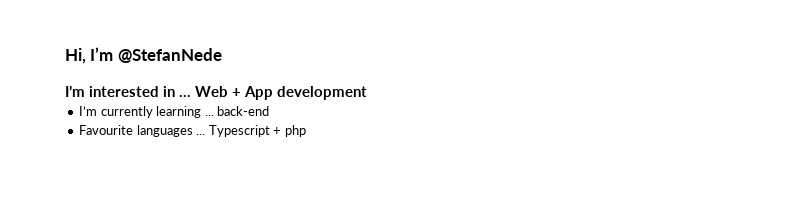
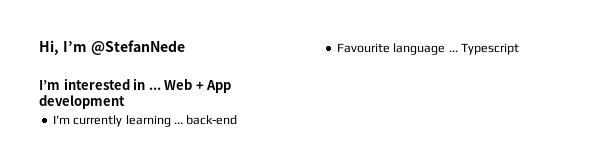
- Favourite languages ...
+ Favourite language ...
- Typescript + php
+ Typescript

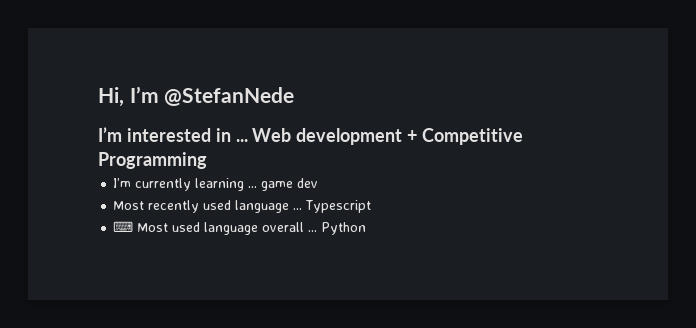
- Web + App development
+ Web development + Competitive Programming
- I’m currently learning ... back-end
- Favourite language ... Typescript
+ I’m currently learning ... game dev
+ Most recently used language ... Typescript
+ ⌨ Most used language overall ... Python

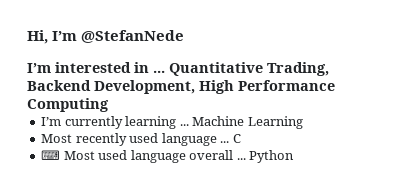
- Web development + Competitive Programming
+ Quantitative Trading, Backend Development, High Performance Computing
- I’m currently learning ... game dev
+ I’m currently learning ... Machine Learning
- Typescript
+ C

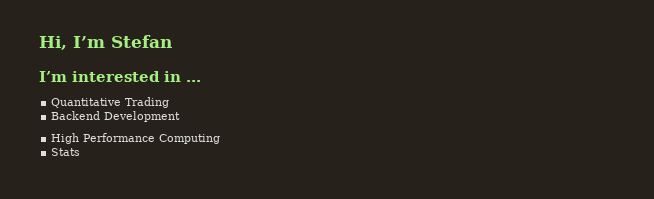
- Hi, I’m @StefanNede
+ Hi, I’m Stefan
- I’m interested in ... Quantitative Trading, Backend Development, High Performance Computing
+ I’m interested in ...
+ Quantitative Trading
+ Backend Development
+ High Performance Computing
- I’m currently learning ... Machine Learning
- Most recently used language ... C
- ⌨ Most used language overall ... Python
+ Stats

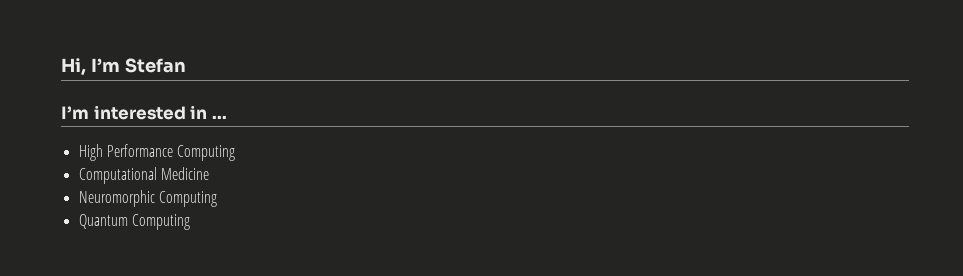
- Quantitative Trading
- Backend Development
- Stats
+ Computational Medicine
+ Neuromorphic Computing
+ Quantum Computing

